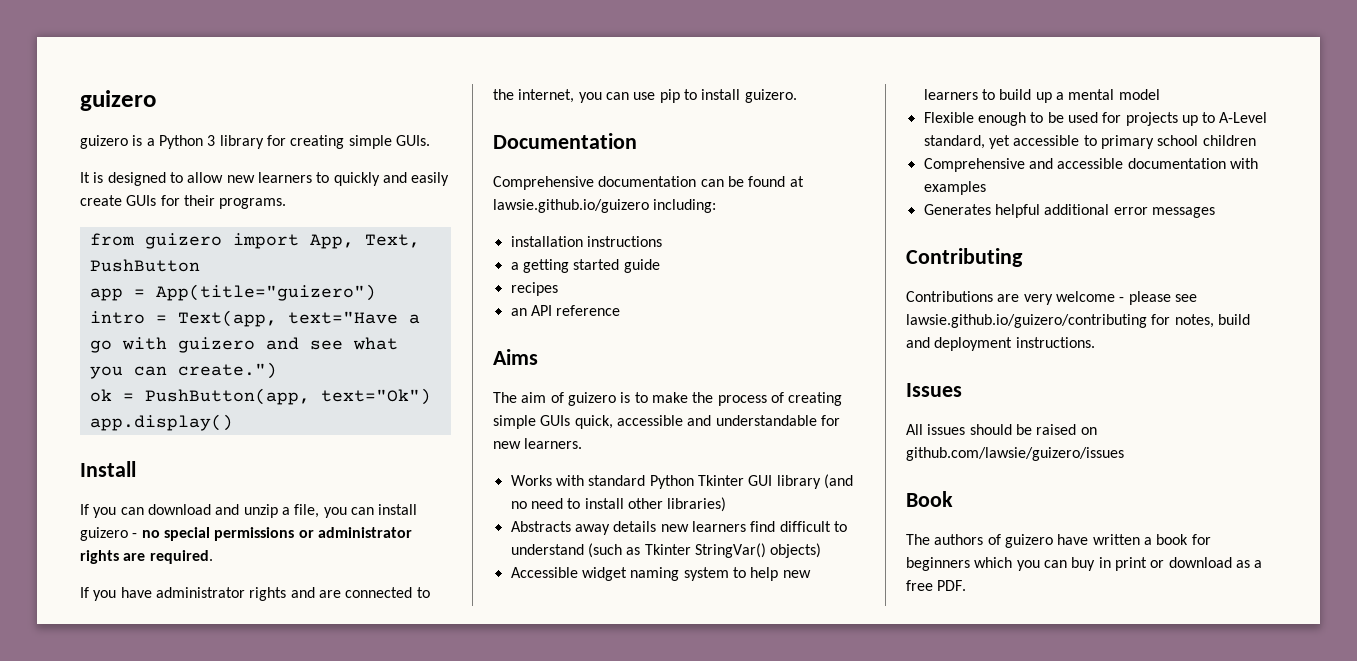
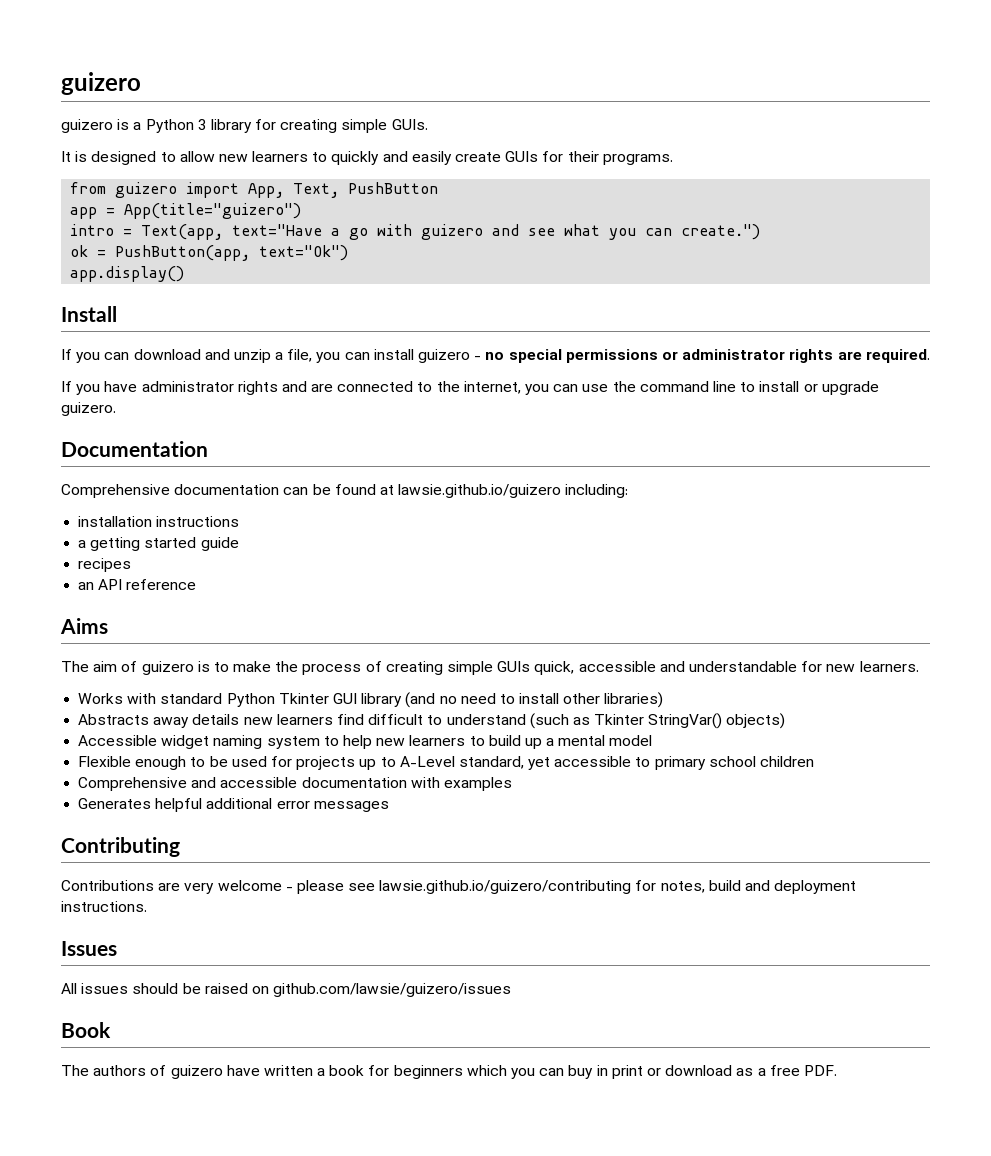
- If you have administrator rights and are connected to the internet, you can use pip to install guizero.
+ If you have administrator rights and are connected to the internet, you can use the command line to install or upgrade guizero.

